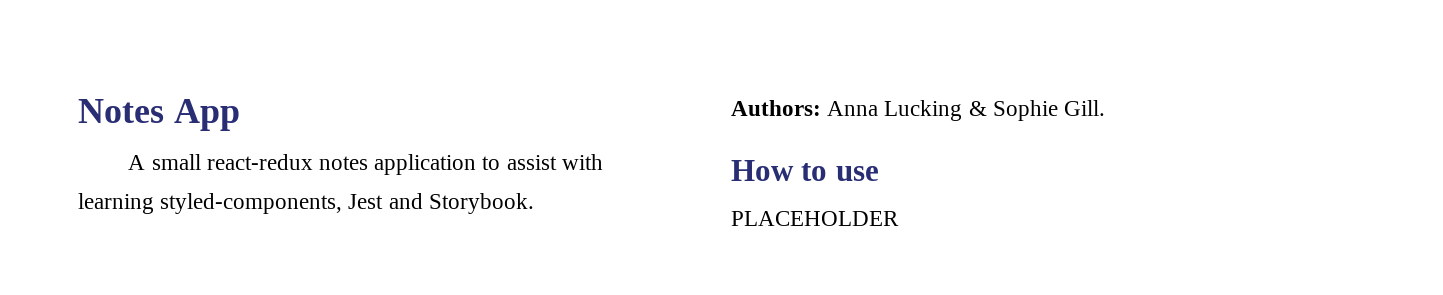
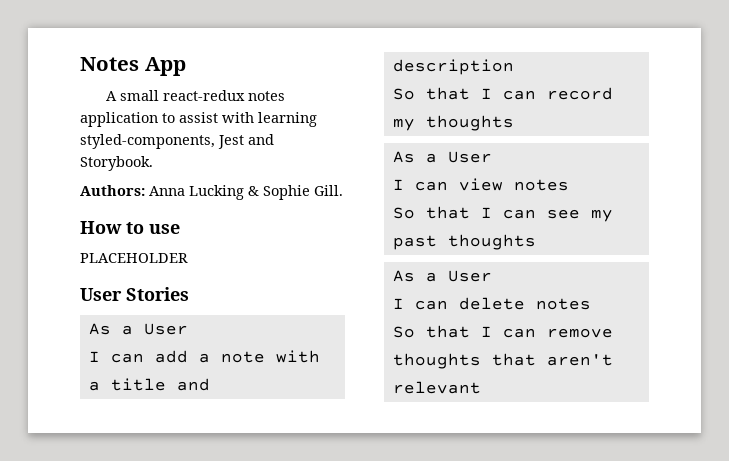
+ User Stories
+ As a User
+ I can add a note with a title and description
+ So that I can record my thoughts
+ As a User
+ I can view notes
+ So that I can see my past thoughts
+ As a User
+ I can delete notes
+ So that I can remove thoughts that aren't relevant

